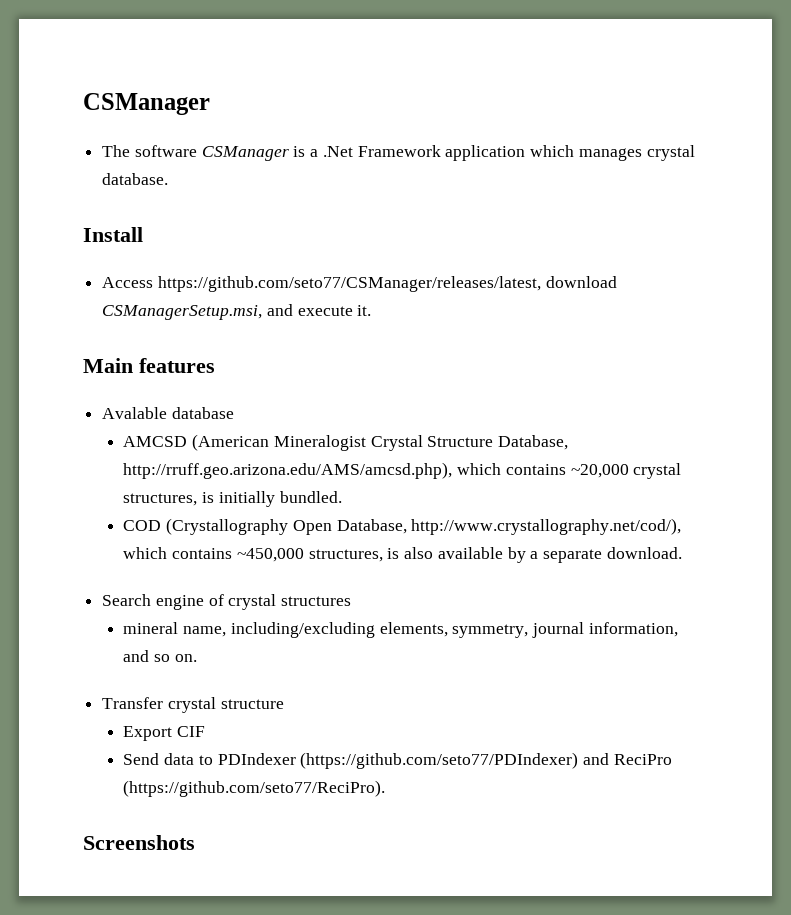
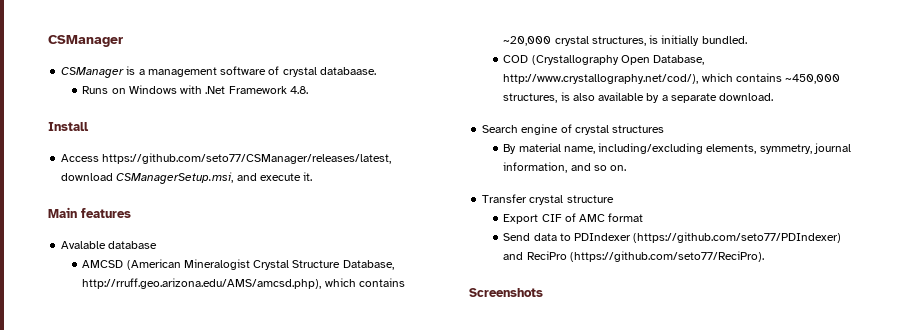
- The software CSManager is a .Net Framework application which manages crystal database.
+ CSManager is a management software of crystal databaase.
+ Runs on Windows with .Net Framework 4.8.
- mineral name, including/excluding elements, symmetry, journal information, and so on.
+ By material name, including/excluding elements, symmetry, journal information, and so on.
- Export CIF
+ Export CIF of AMC format

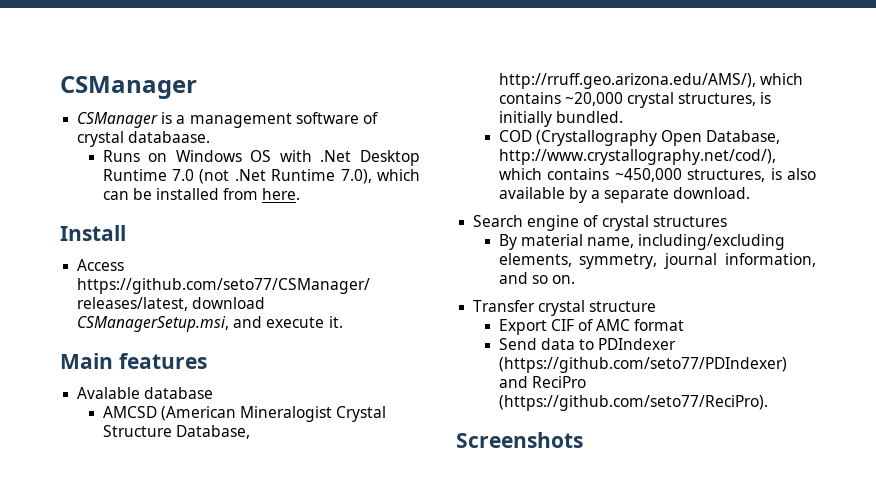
- Runs on Windows with .Net Framework 4.8.
+ Runs on Windows OS with .Net Desktop Runtime 7.0 (not .Net Runtime 7.0), which can be installed from here.
- AMCSD (American Mineralogist Crystal Structure Database, http://rruff.geo.arizona.edu/AMS/amcsd.php), which contains ~20,000 crystal structures, is initially bundled.
+ AMCSD (American Mineralogist Crystal Structure Database, http://rruff.geo.arizona.edu/AMS/), which contains ~20,000 crystal structures, is initially bundled.

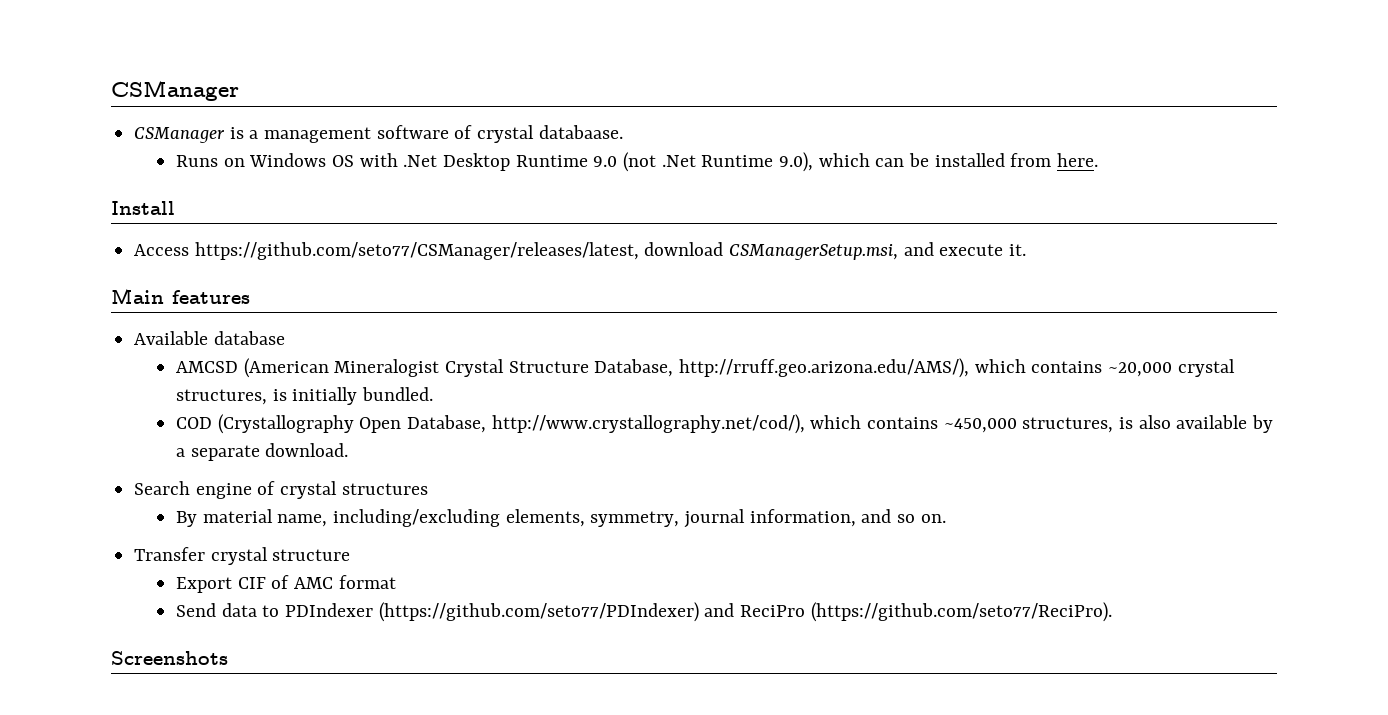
- Runs on Windows OS with .Net Desktop Runtime 7.0 (not .Net Runtime 7.0), which can be installed from here.
+ Runs on Windows OS with .Net Desktop Runtime 9.0 (not .Net Runtime 9.0), which can be installed from here.
- Avalable database
+ Available database

